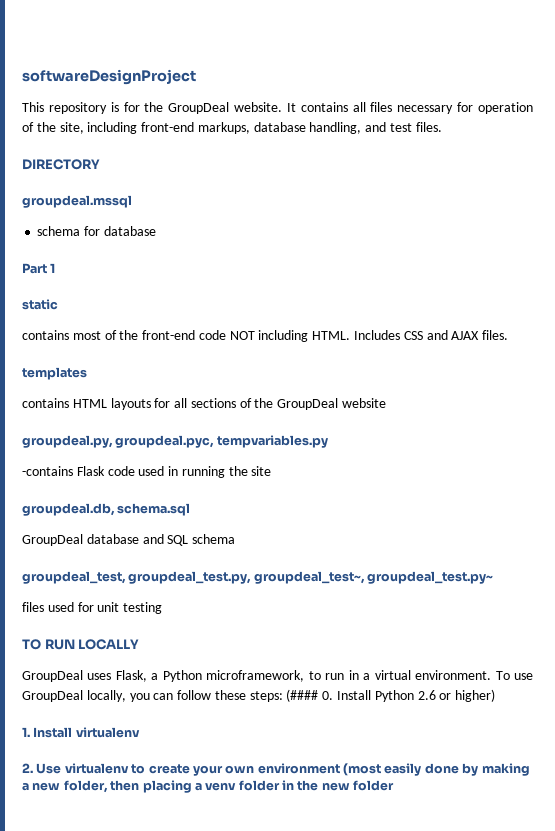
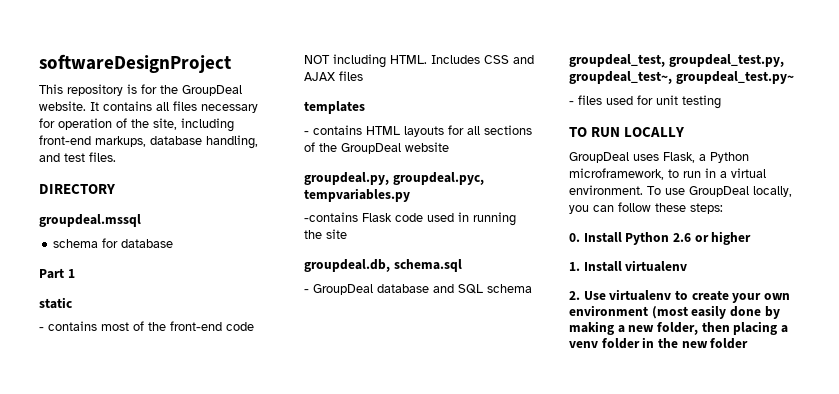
- contains most of the front-end code NOT including HTML.
+ - contains most of the front-end code NOT including HTML.
- Includes CSS and AJAX files.
+ Includes CSS and AJAX files
- contains HTML layouts for all sections of the GroupDeal website
+ - contains HTML layouts for all sections of the GroupDeal website
- GroupDeal database and SQL schema
+ - GroupDeal database and SQL schema
- files used for unit testing
+ - files used for unit testing
- To use GroupDeal locally, you can follow these steps: (#### 0. Install Python 2.6 or higher)
+ To use GroupDeal locally, you can follow these steps:
+ 0. Install Python 2.6 or higher

